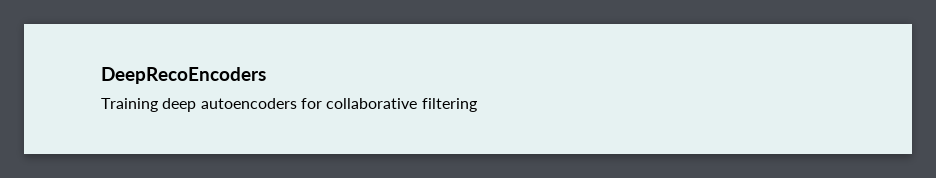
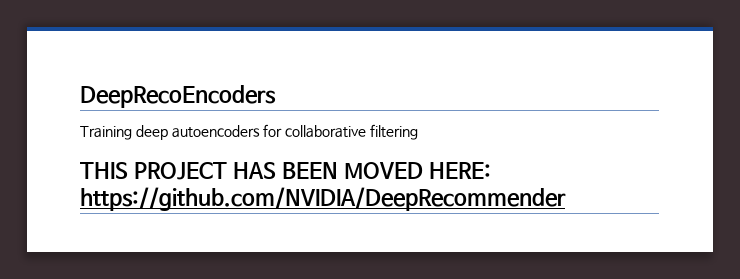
+ THIS PROJECT HAS BEEN MOVED HERE: https://github.com/NVIDIA/DeepRecommender

